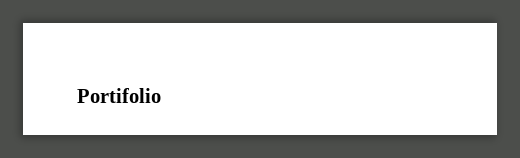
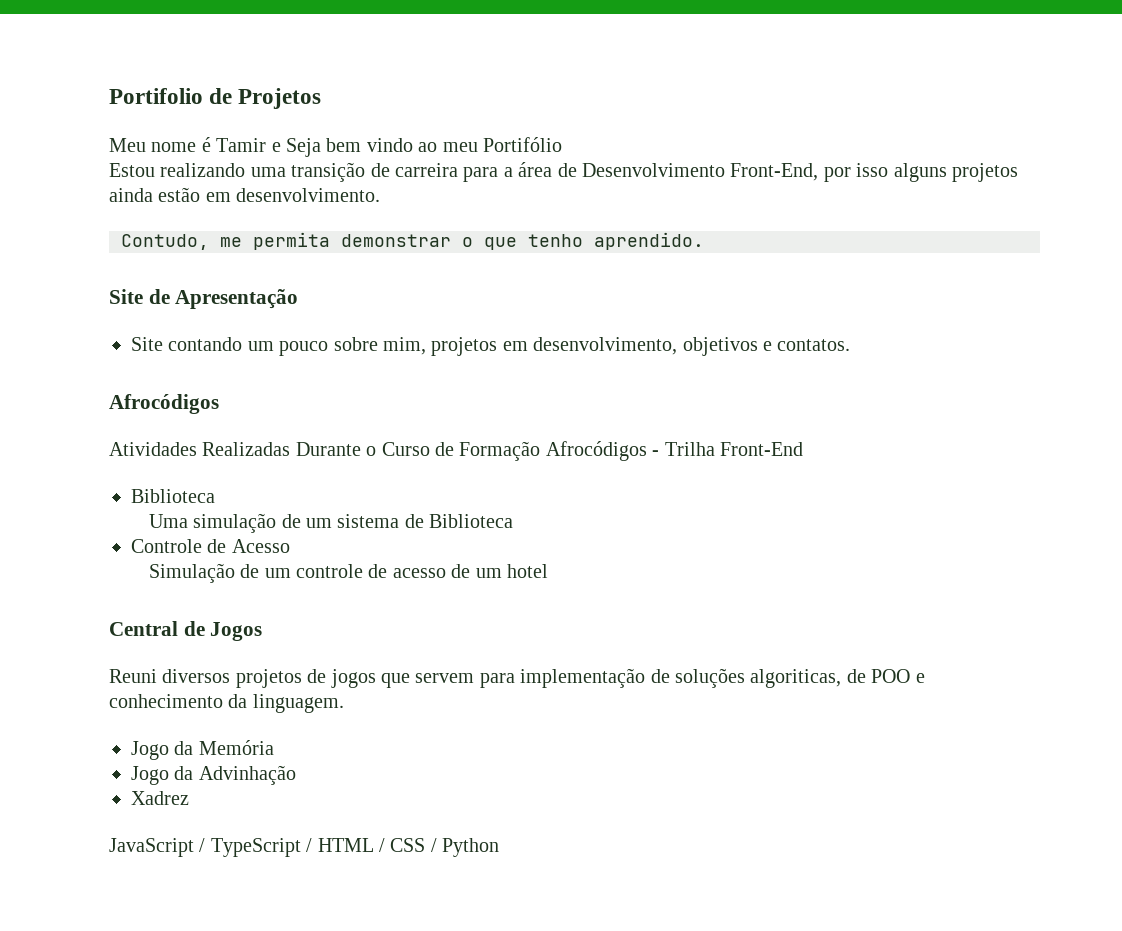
- Portifolio
+ Portifolio de Projetos
+ Meu nome é Tamir e Seja bem vindo ao meu Portifólio
+ Estou realizando uma transição de carreira para a área de Desenvolvimento Front-End, por isso alguns projetos ainda estão em desenvolvimento.
+ Contudo, me permita demonstrar o que tenho aprendido.
+ Site de Apresentação
+ Site contando um pouco sobre mim, projetos em desenvolvimento, objetivos e contatos.
+ Afrocódigos
+ Atividades Realizadas Durante o Curso de Formação Afrocódigos - Trilha Front-End
+ Biblioteca
+ Uma simulação de um sistema de Biblioteca
+ Controle de Acesso
+ Simulação de um controle de acesso de um hotel
+ Central de Jogos
+ Reuni diversos projetos de jogos que servem para implementação de soluções algoriticas, de POO e conhecimento da linguagem.
+ Jogo da Memória
+ Jogo da Advinhação
+ Xadrez
+ JavaScript / TypeScript / HTML / CSS / Python

